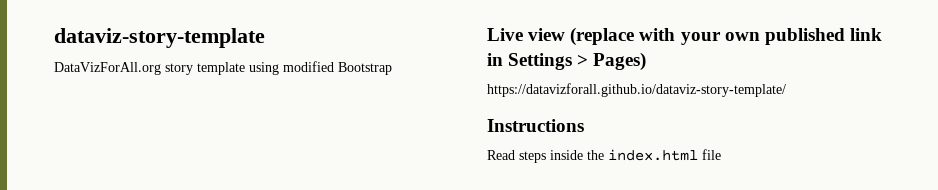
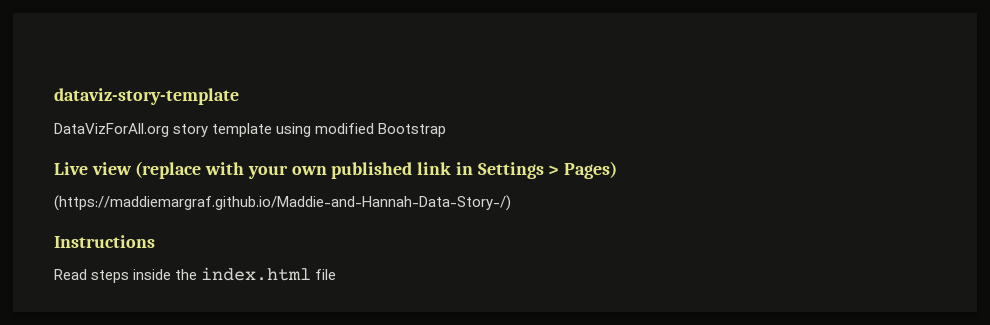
- https://datavizforall.github.io/dataviz-story-template/
+ (https://maddiemargraf.github.io/Maddie-and-Hannah-Data-Story-/)

